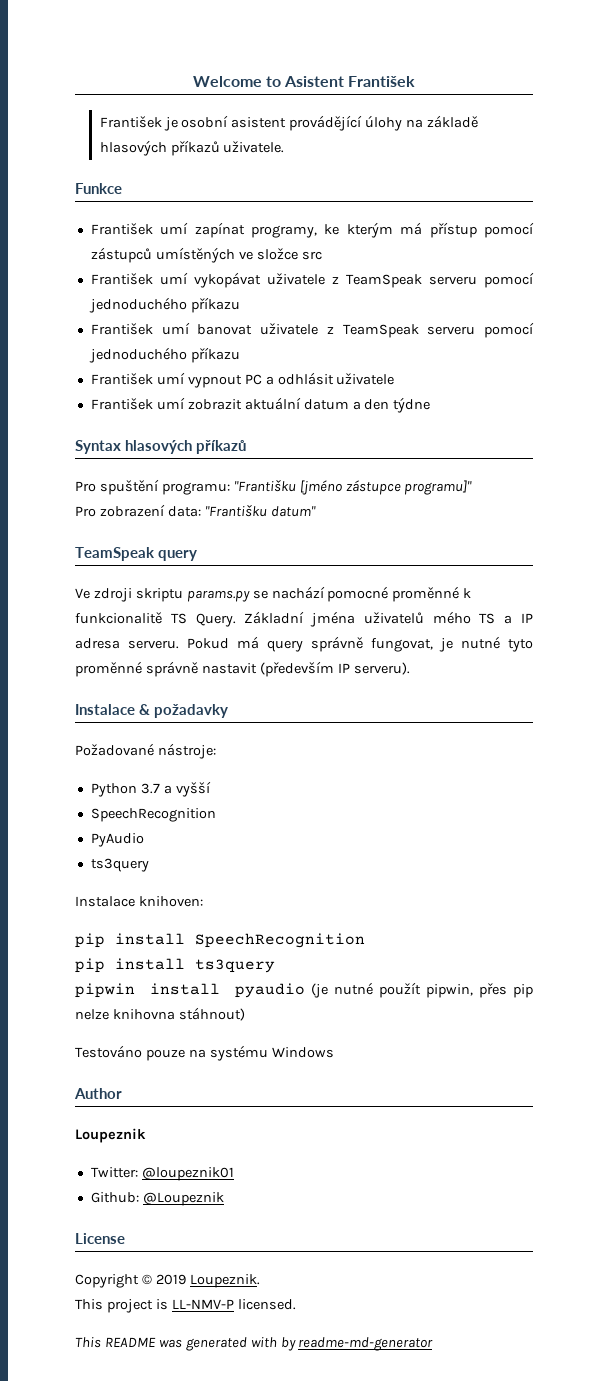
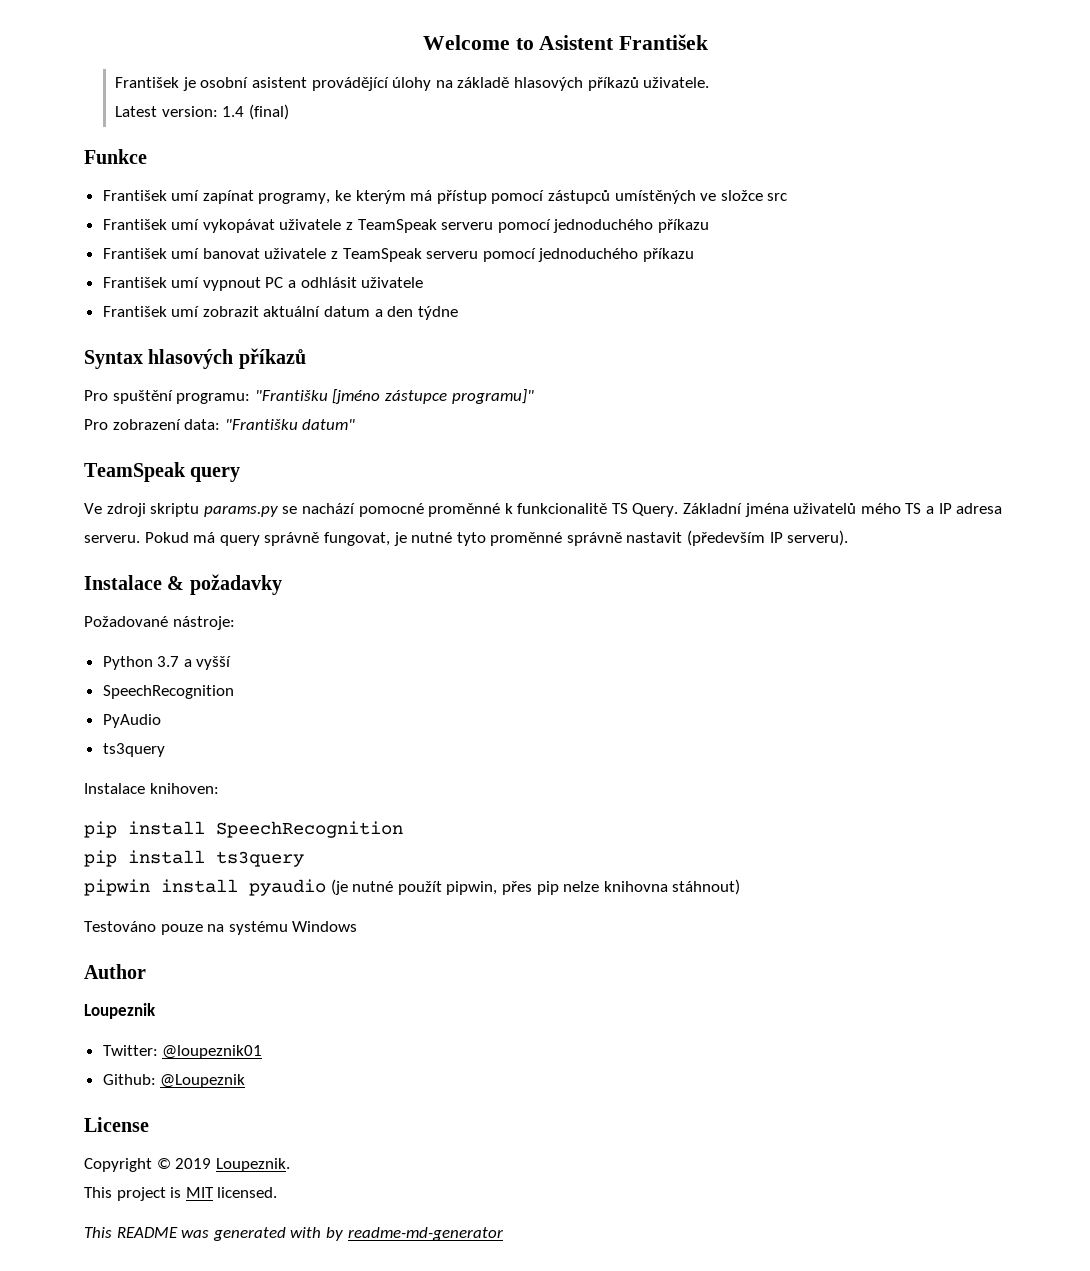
+ Latest version: 1.4 (final)
- This project is LL-NMV-P licensed.
+ This project is MIT licensed.

